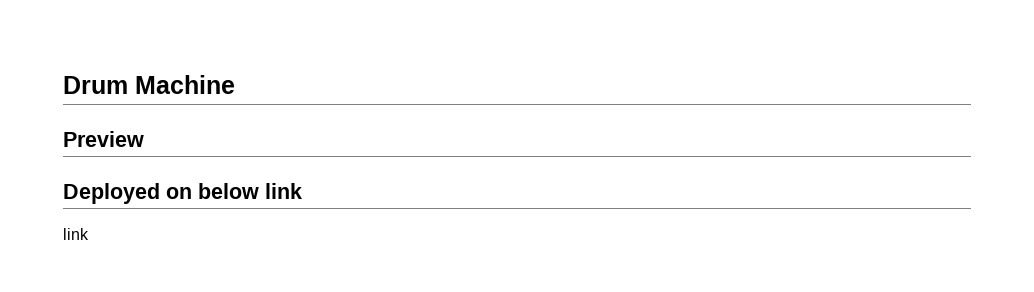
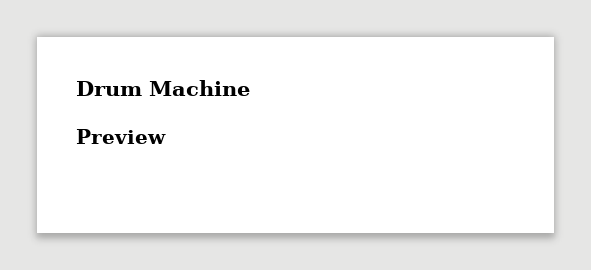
- Deployed on below link
- link

